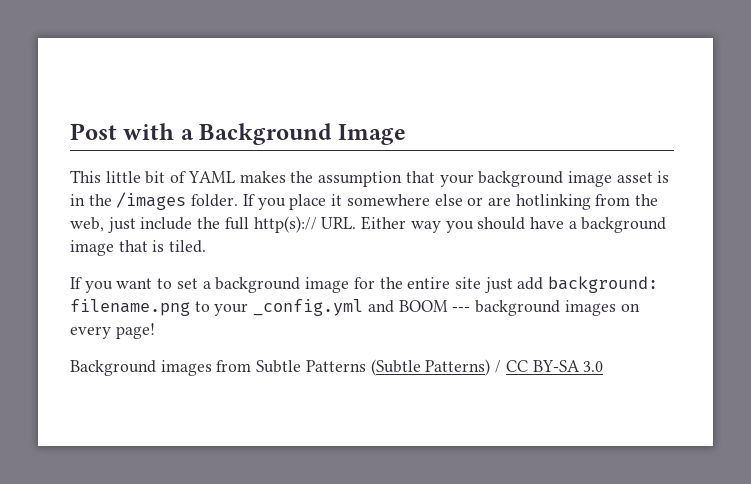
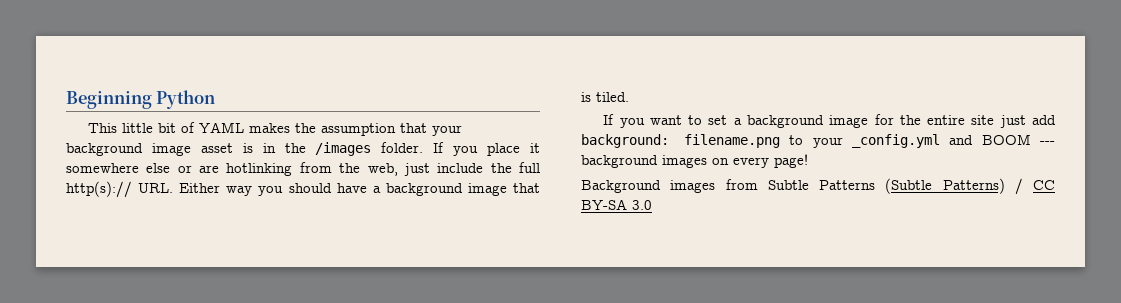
- Post with a Background Image
+ Beginning Python

